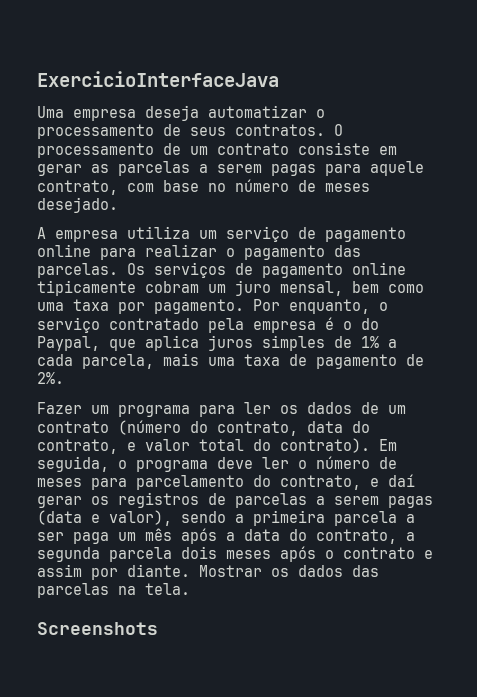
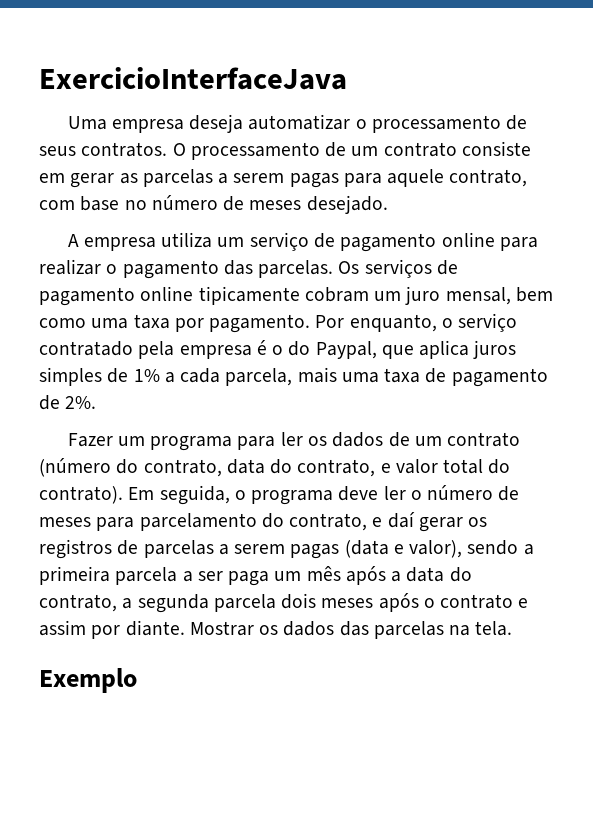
- Screenshots
+ Exemplo

